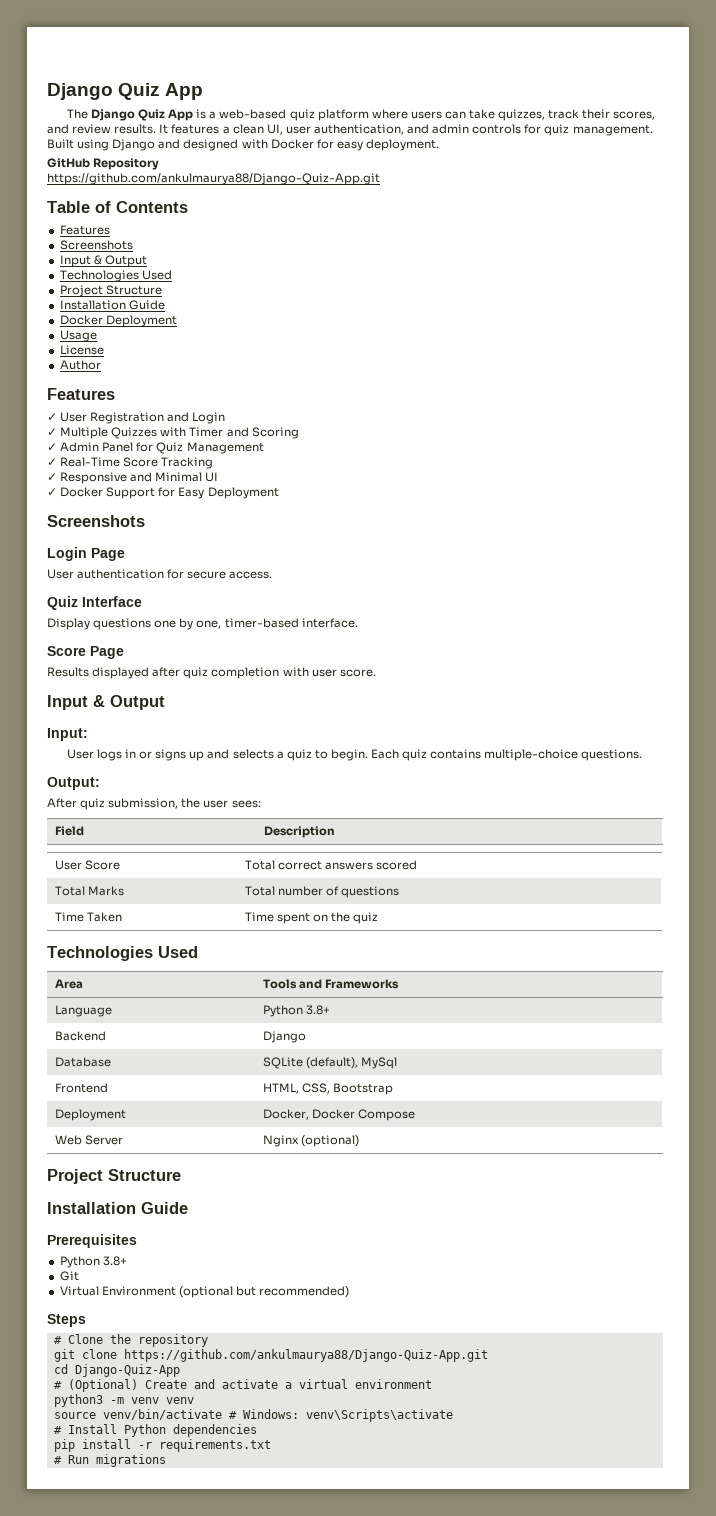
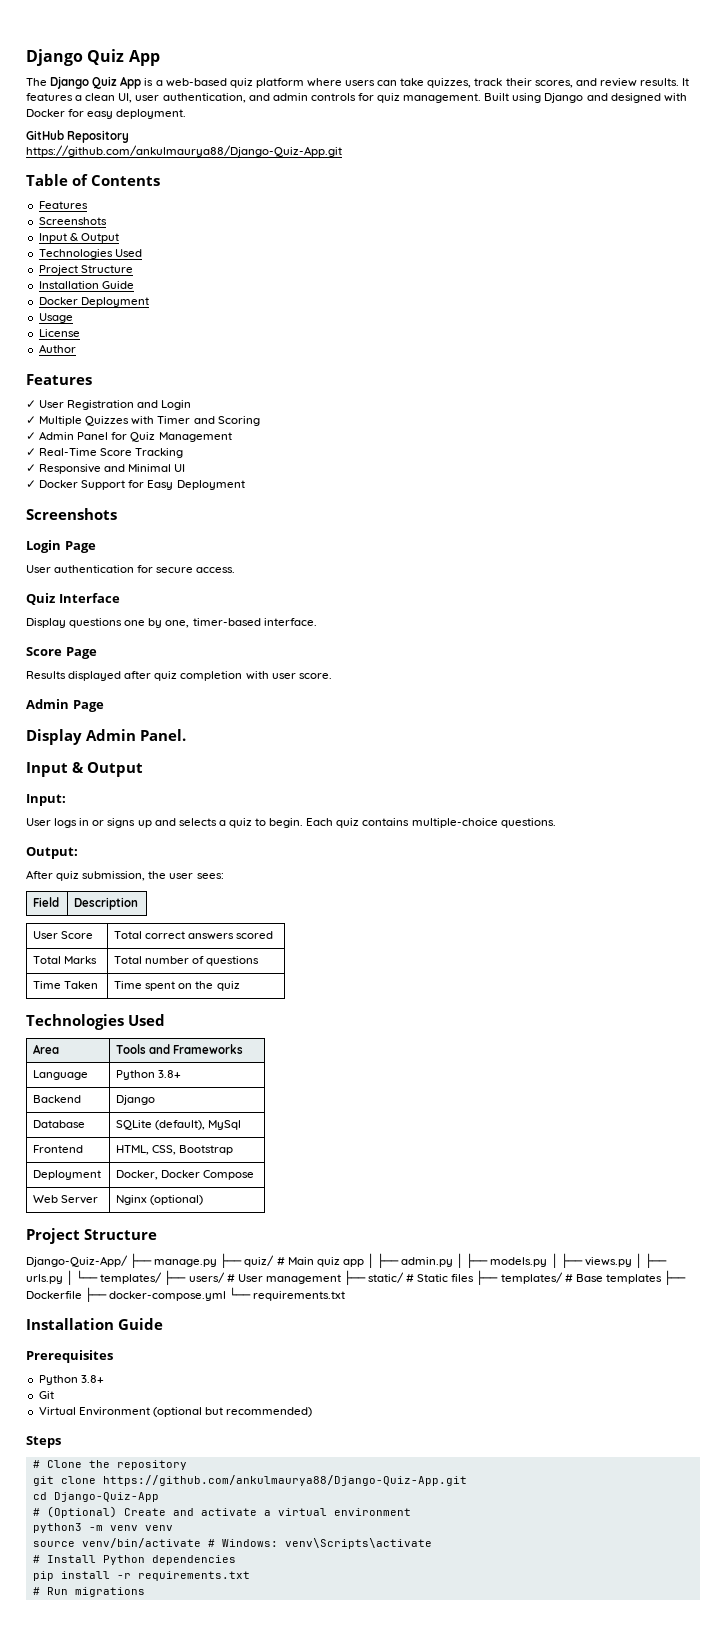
+ Admin Page
+ Display Admin Panel.
+ Django-Quiz-App/ ├── manage.py ├── quiz/ # Main quiz app │ ├── admin.py │ ├── models.py │ ├── views.py │ ├── urls.py │ └── templates/ ├── users/ # User management ├── static/ # Static files ├── templates/ # Base templates ├── Dockerfile ├── docker-compose.yml └── requirements.txt

